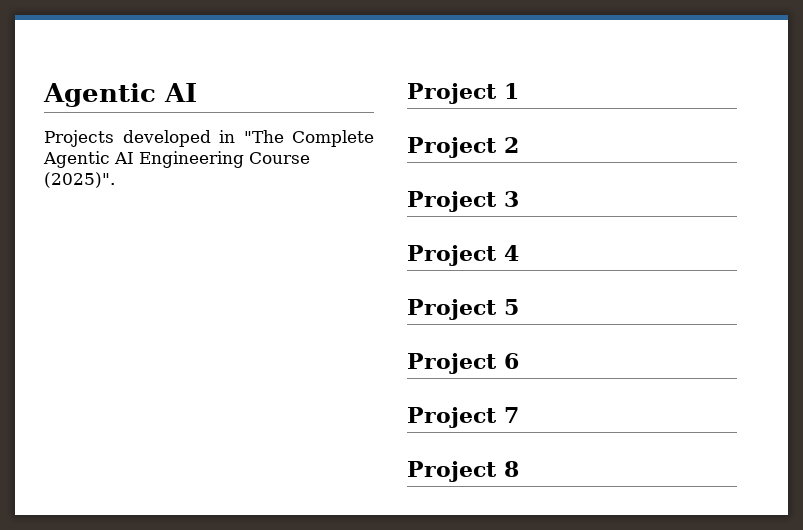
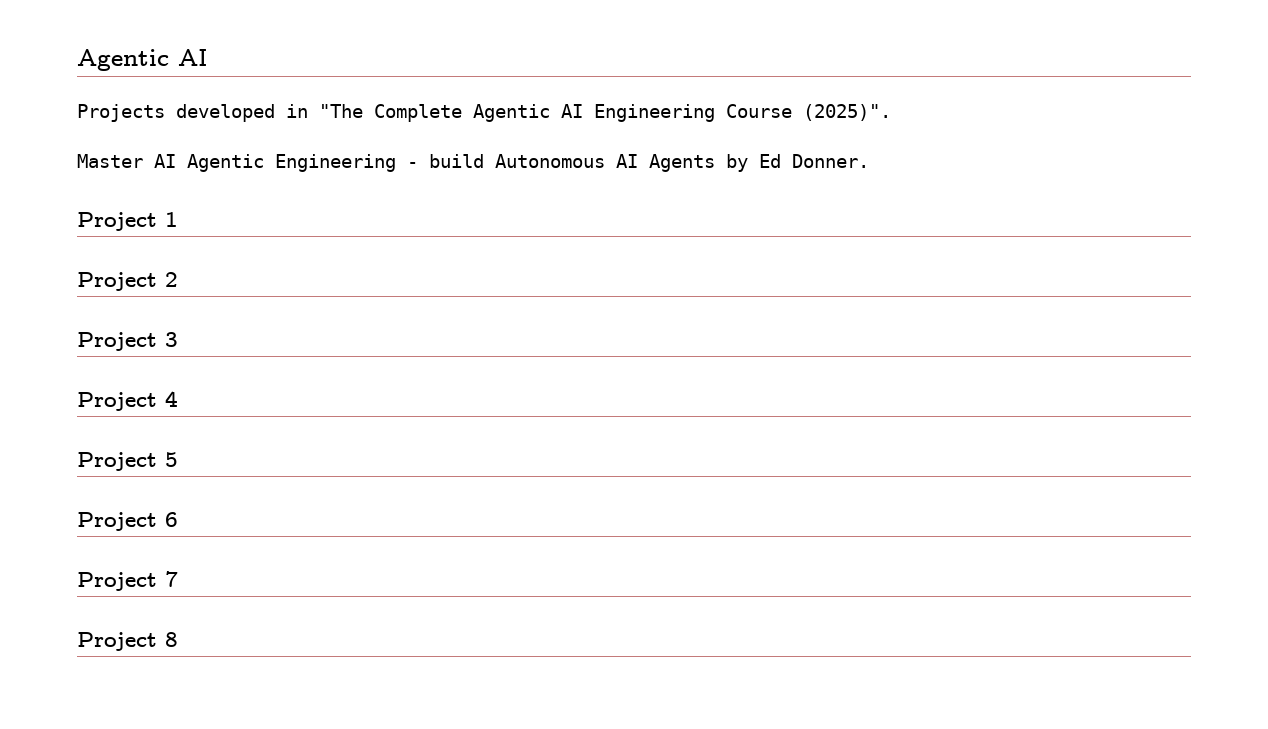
+ Master AI Agentic Engineering - build Autonomous AI Agents by Ed Donner.

